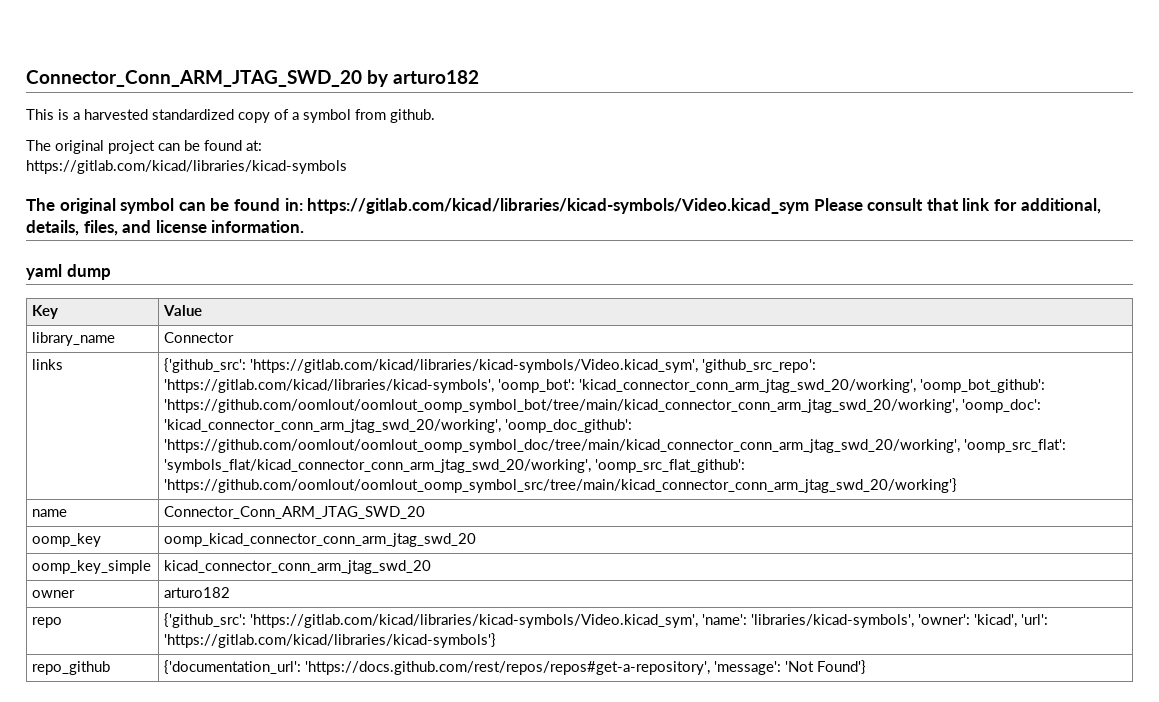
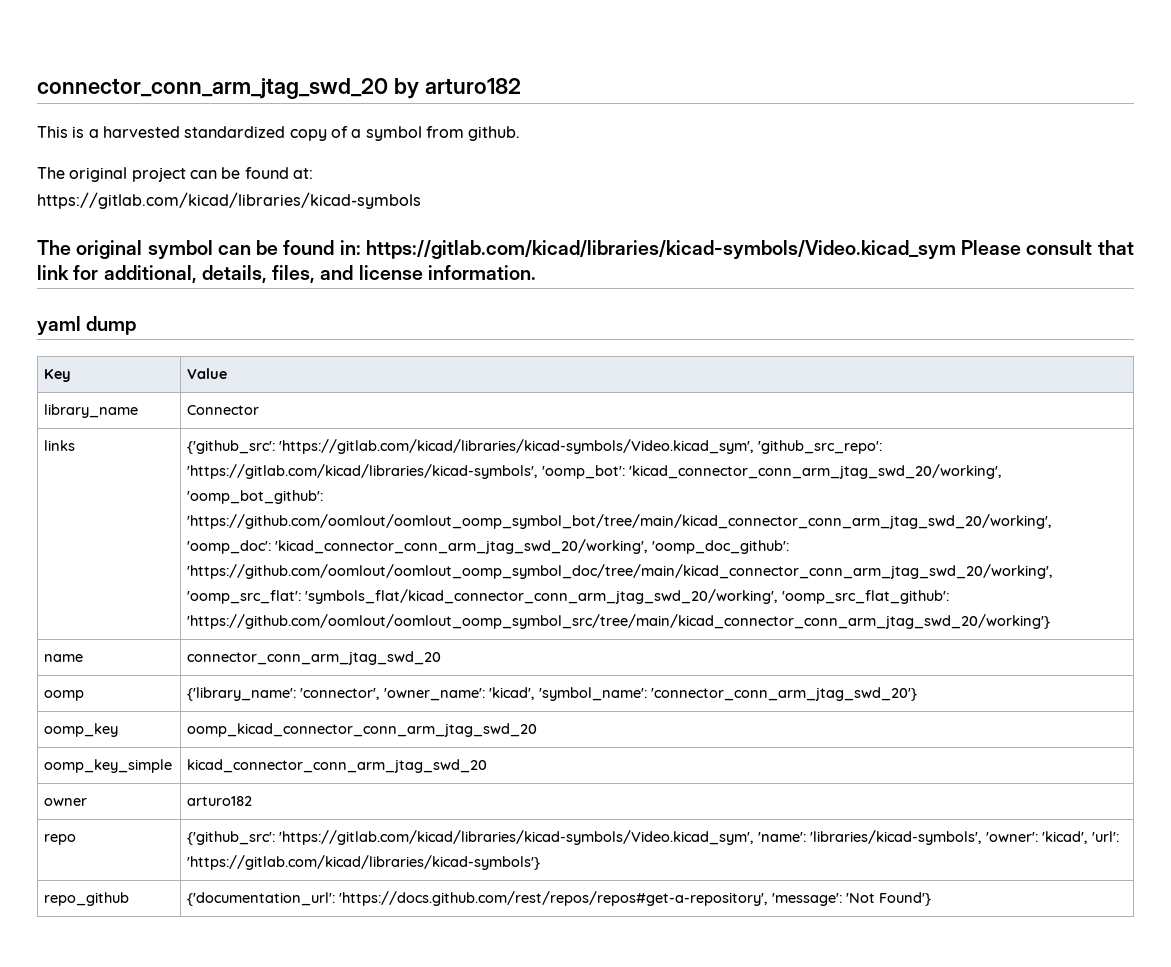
- Connector_Conn_ARM_JTAG_SWD_20 by arturo182
+ connector_conn_arm_jtag_swd_20 by arturo182
- name | Connector_Conn_ARM_JTAG_SWD_20
+ name | connector_conn_arm_jtag_swd_20
+ oomp | {'library_name': 'connector', 'owner_name': 'kicad', 'symbol_name': 'connector_conn_arm_jtag_swd_20'}

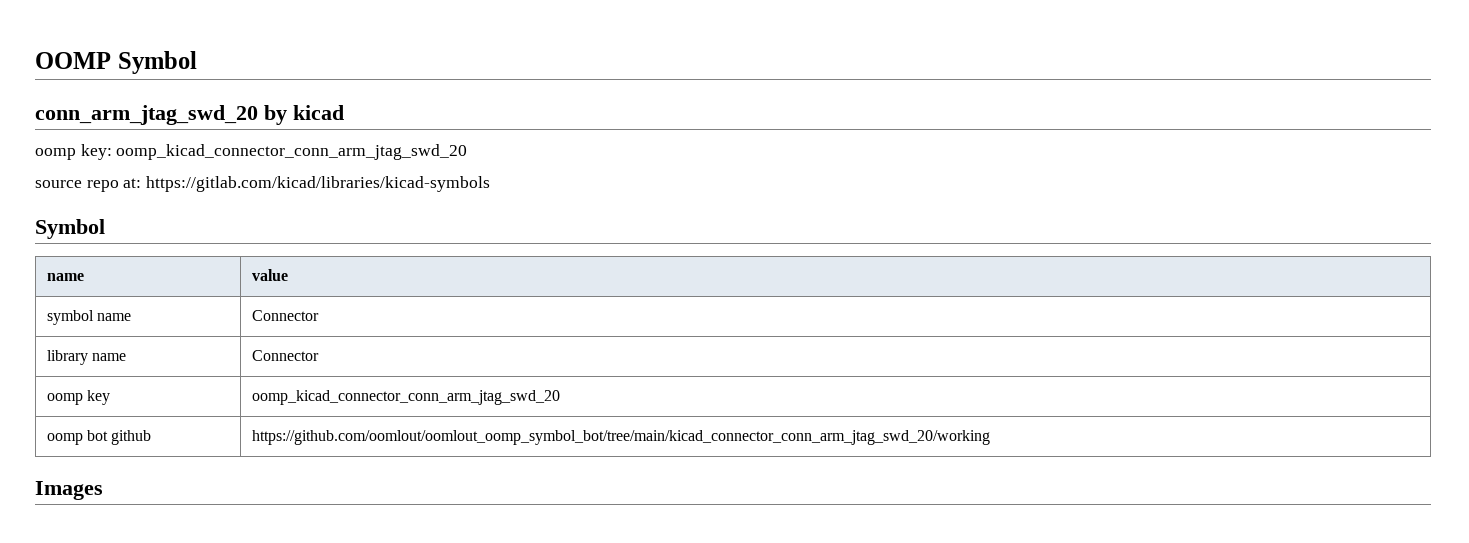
- connector_conn_arm_jtag_swd_20 by arturo182
- This is a harvested standardized copy of a symbol from github.
- The original project can be found at:
- https://gitlab.com/kicad/libraries/kicad-symbols
- The original symbol can be found in: https://gitlab.com/kicad/libraries/kicad-symbols/Video.kicad_sym Please consult that link for additional, details, files, and license information.
- yaml dump
- Key | Value
- library_name | Connector
- links | {'github_src': 'https://gitlab.com/kicad/libraries/kicad-symbols/Video.kicad_sym', 'github_src_repo': 'https://gitlab.com/kicad/libraries/kicad-symbols', 'oomp_bot': 'kicad_connector_conn_arm_jtag_swd_20/working', 'oomp_bot_github': 'https://github.com/oomlout/oomlout_oomp_symbol_bot/tree/main/kicad_connector_conn_arm_jtag_swd_20/working', 'oomp_doc': 'kicad_connector_conn_arm_jtag_swd_20/working', 'oomp_doc_github': 'https://github.com/oomlout/oomlout_oomp_symbol_doc/tree/main/kicad_connector_conn_arm_jtag_swd_20/working', 'oomp_src_flat': 'symbols_flat/kicad_connector_conn_arm_jtag_swd_20/working', 'oomp_src_flat_github': 'https://github.com/oomlout/oomlout_oomp_symbol_src/tree/main/kicad_connector_conn_arm_jtag_swd_20/working'}
- name | connector_conn_arm_jtag_swd_20
- oomp | {'library_name': 'connector', 'owner_name': 'kicad', 'symbol_name': 'connector_conn_arm_jtag_swd_20'}
- oomp_key | oomp_kicad_connector_conn_arm_jtag_swd_20
- oomp_key_simple | kicad_connector_conn_arm_jtag_swd_20
- owner | arturo182
- repo | {'github_src': 'https://gitlab.com/kicad/libraries/kicad-symbols/Video.kicad_sym', 'name': 'libraries/kicad-symbols', 'owner': 'kicad', 'url': 'https://gitlab.com/kicad/libraries/kicad-symbols'}
- repo_github | {'documentation_url': 'https://docs.github.com/rest/repos/repos#get-a-repository', 'message': 'Not Found'}
+ OOMP Symbol
+ conn_arm_jtag_swd_20 by kicad
+ oomp key: oomp_kicad_connector_conn_arm_jtag_swd_20
+ source repo at: https://gitlab.com/kicad/libraries/kicad-symbols
+ Symbol
+ name | value
+ symbol name | Connector
+ library name | Connector
+ oomp key | oomp_kicad_connector_conn_arm_jtag_swd_20
+ oomp bot github | https://github.com/oomlout/oomlout_oomp_symbol_bot/tree/main/kicad_connector_conn_arm_jtag_swd_20/working
+ Images

